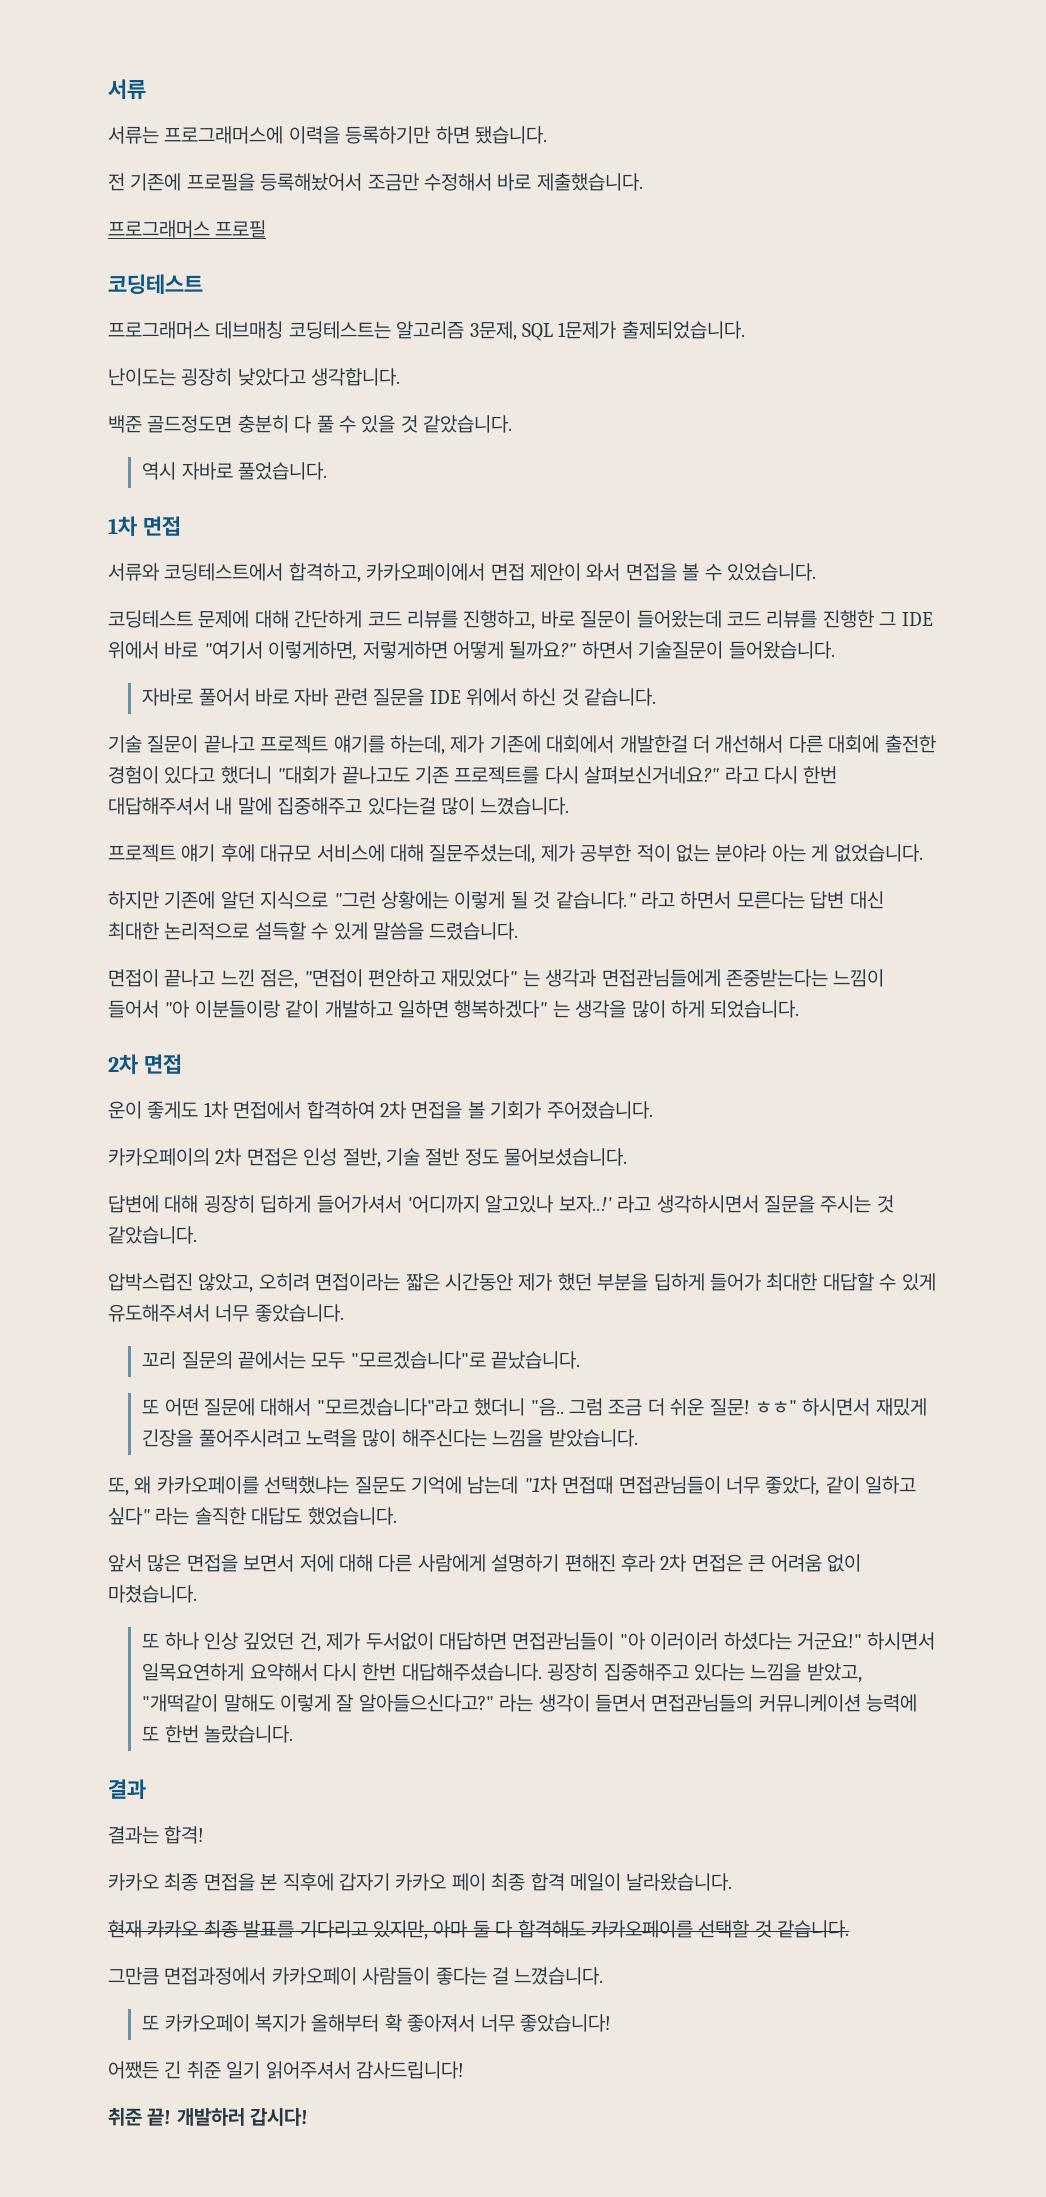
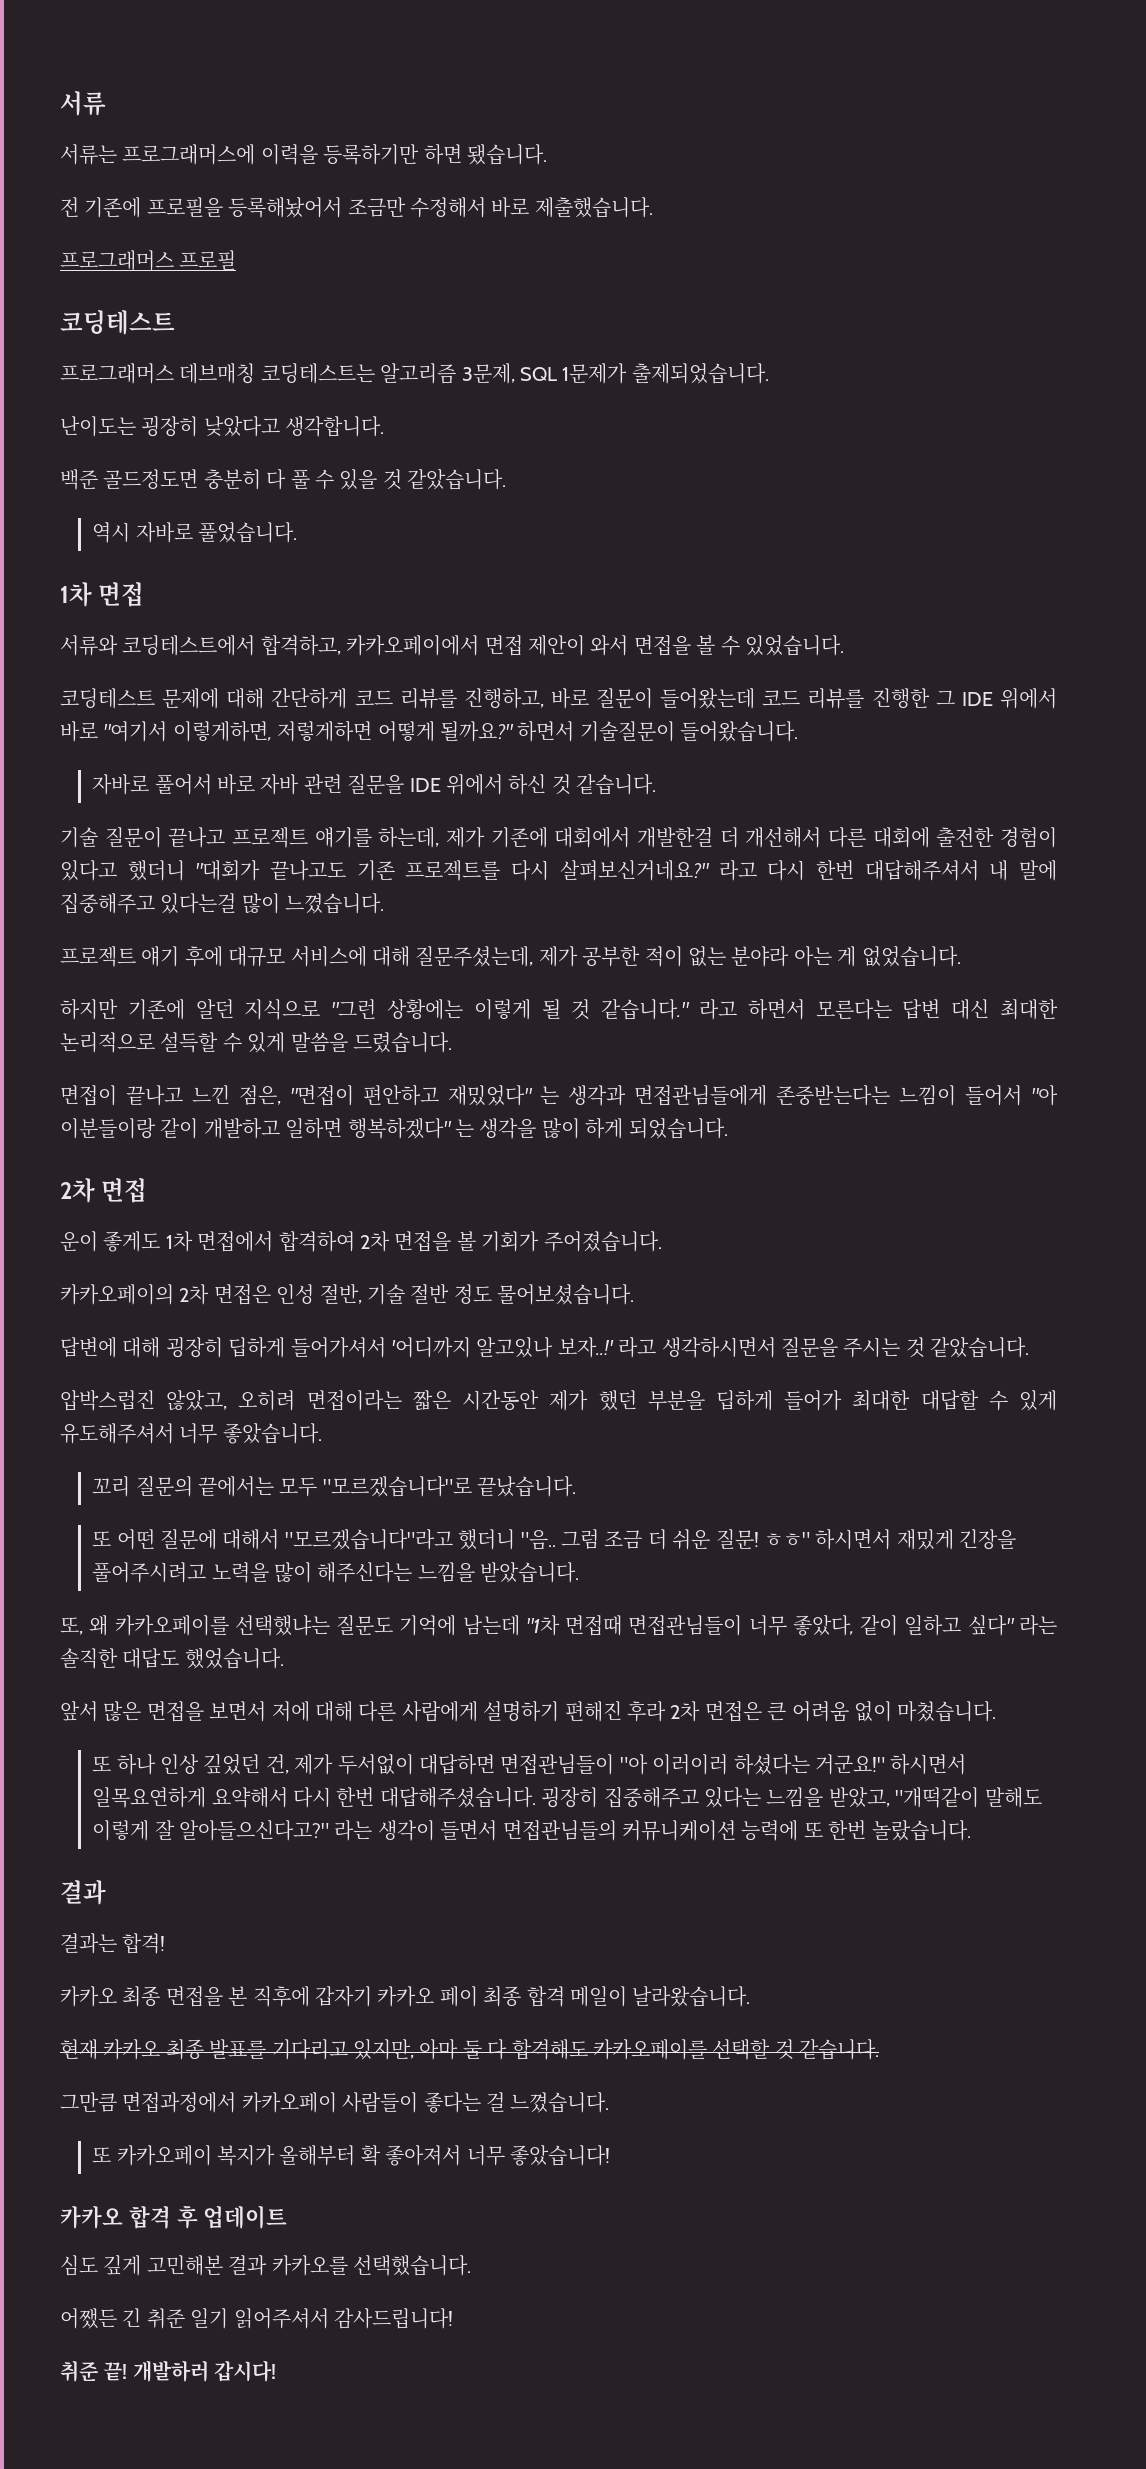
+ 카카오 합격 후 업데이트
+ 심도 깊게 고민해본 결과 카카오를 선택했습니다.

